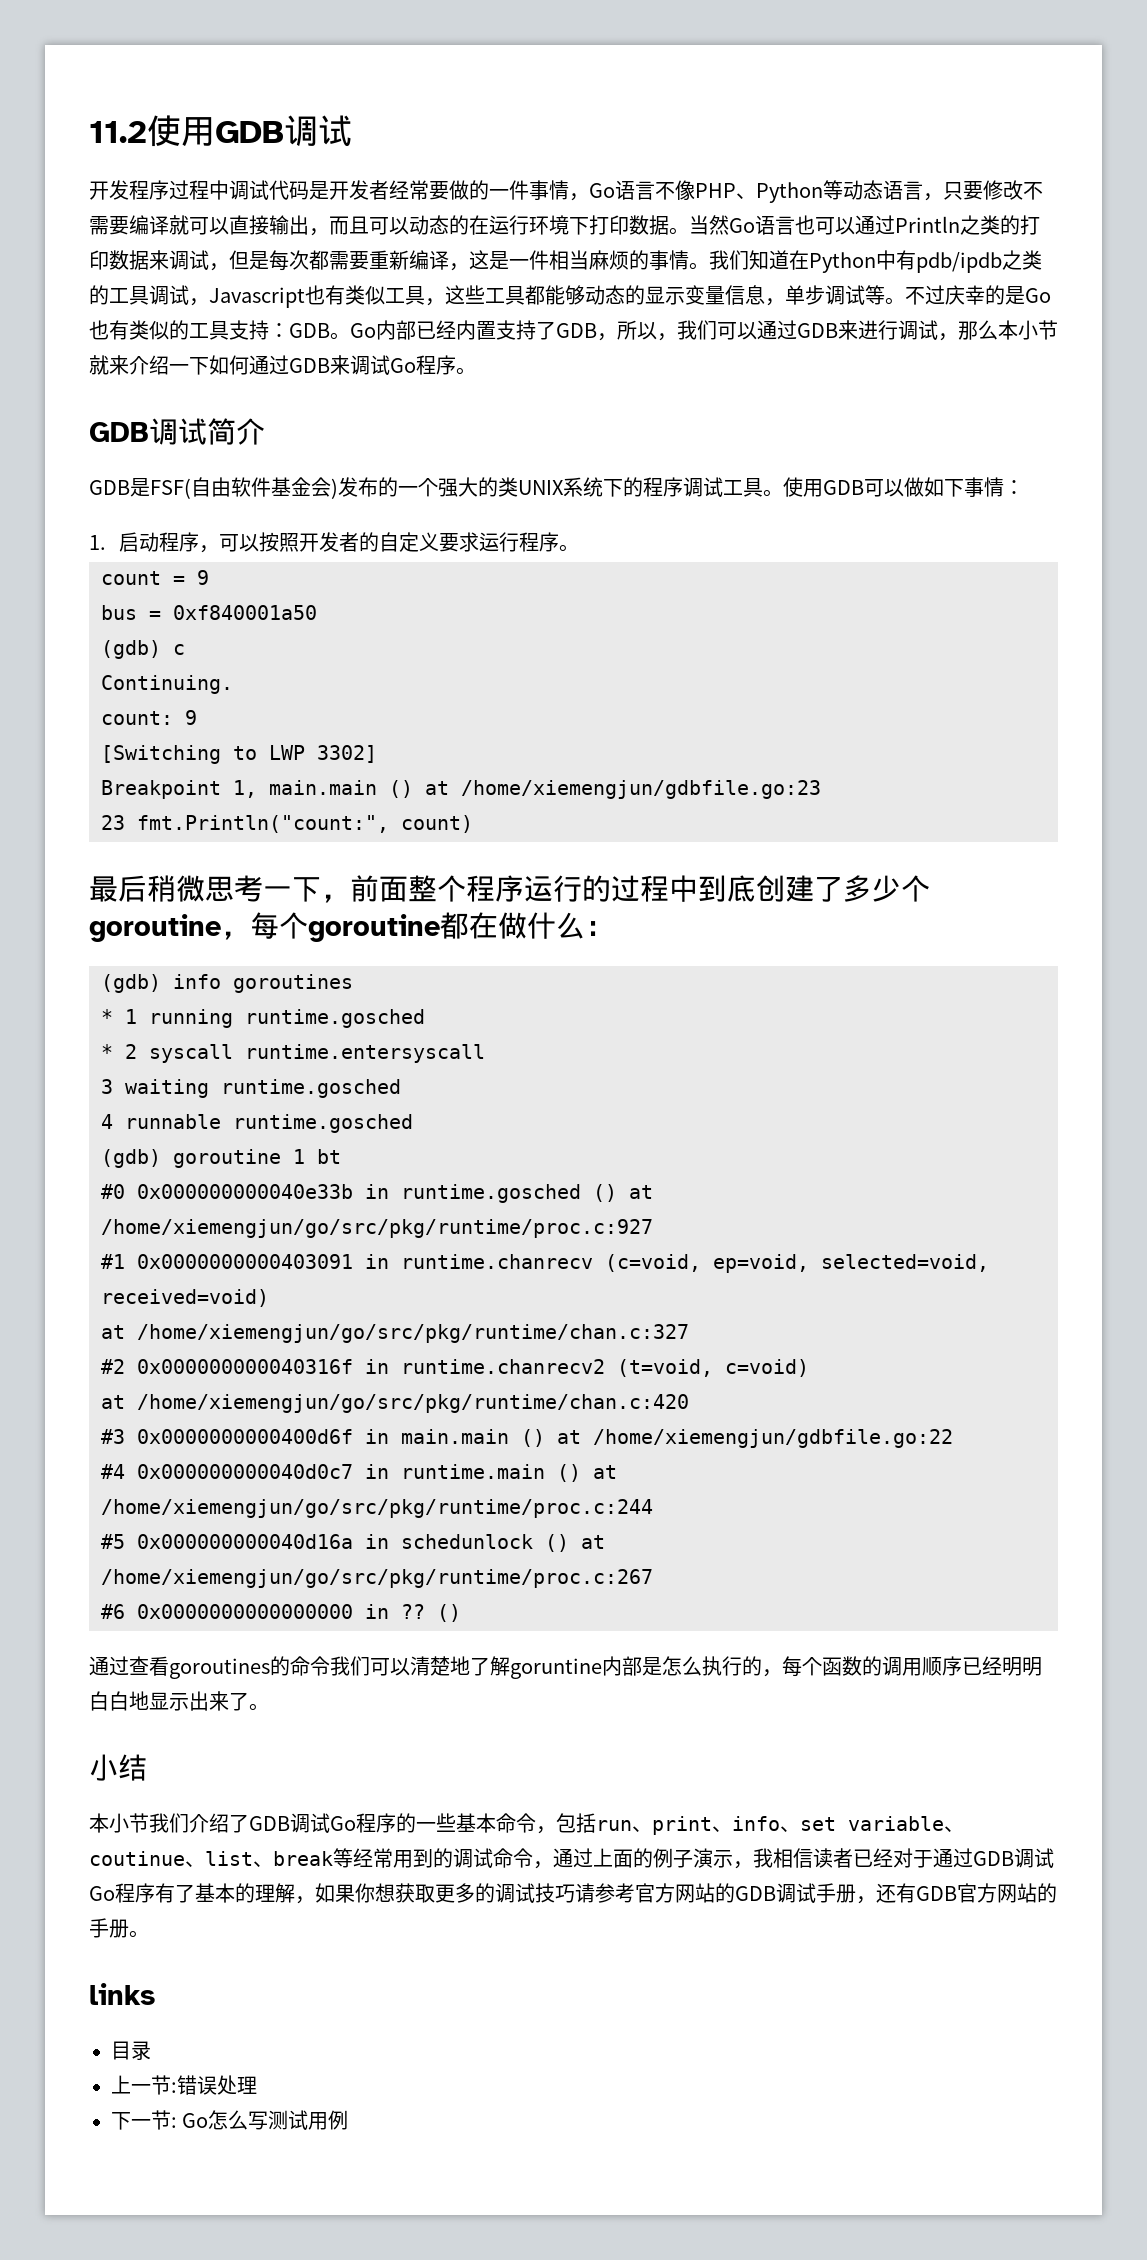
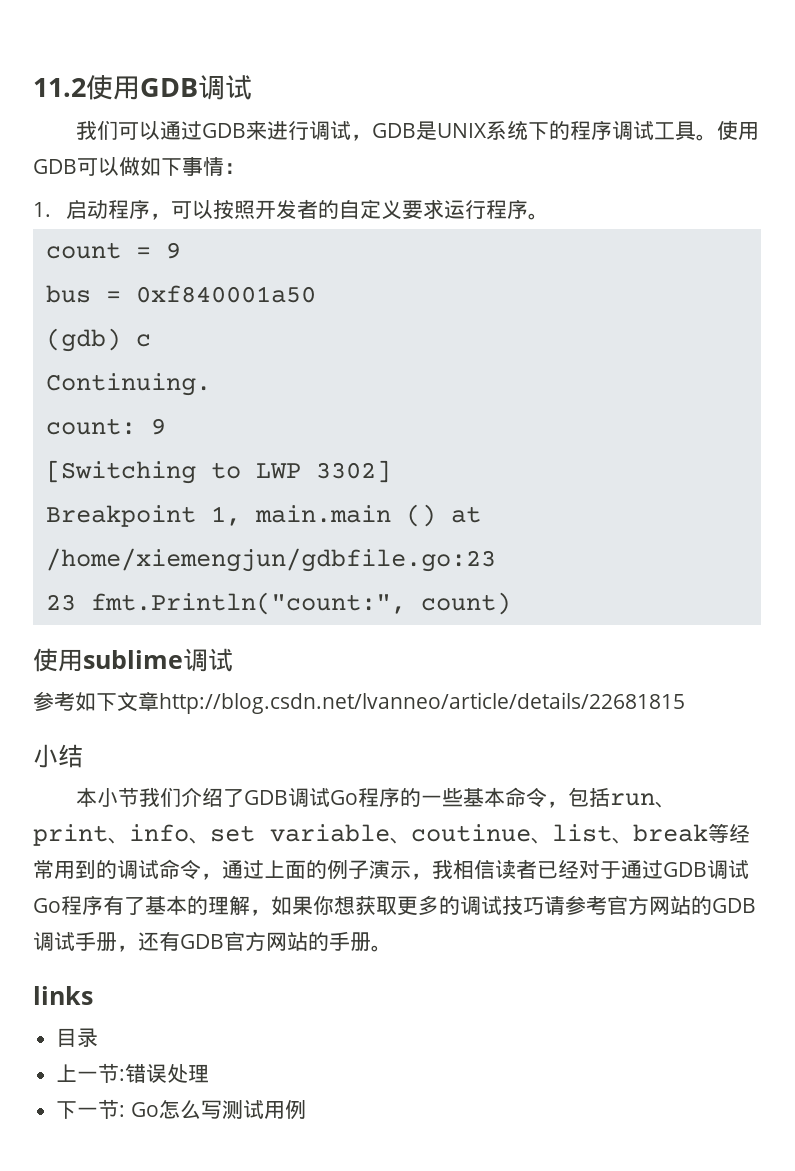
- 开发程序过程中调试代码是开发者经常要做的一件事情，Go语言不像PHP、Python等动态语言，只要修改不需要编译就可以直接输出，而且可以动态的在运行环境下打印数据。当然Go语言也可以通过Println之类的打印数据来调试，但是每次都需要重新编译，这是一件相当麻烦的事情。我们知道在Python中有pdb/ipdb之类的工具调试，Javascript也有类似工具，这些工具都能够动态的显示变量信息，单步调试等。不过庆幸的是Go也有类似的工具支持：GDB。Go内部已经内置支持了GDB，所以，我们可以通过GDB来进行调试，那么本小节就来介绍一下如何通过GDB来调试Go程序。
- GDB调试简介
- GDB是FSF(自由软件基金会)发布的一个强大的类UNIX系统下的程序调试工具。
+ 我们可以通过GDB来进行调试，GDB是UNIX系统下的程序调试工具。
- 最后稍微思考一下，前面整个程序运行的过程中到底创建了多少个goroutine，每个goroutine都在做什么：
- (gdb) info goroutines
- * 1 running runtime.gosched
- * 2 syscall runtime.entersyscall
- 3 waiting runtime.gosched
- 4 runnable runtime.gosched
- (gdb) goroutine 1 bt
- #0 0x000000000040e33b in runtime.gosched () at /home/xiemengjun/go/src/pkg/runtime/proc.c:927
- #1 0x0000000000403091 in runtime.chanrecv (c=void, ep=void, selected=void, received=void)
- at /home/xiemengjun/go/src/pkg/runtime/chan.c:327
- #2 0x000000000040316f in runtime.chanrecv2 (t=void, c=void)
- at /home/xiemengjun/go/src/pkg/runtime/chan.c:420
- #3 0x0000000000400d6f in main.main () at /home/xiemengjun/gdbfile.go:22
- #4 0x000000000040d0c7 in runtime.main () at /home/xiemengjun/go/src/pkg/runtime/proc.c:244
- #5 0x000000000040d16a in schedunlock () at /home/xiemengjun/go/src/pkg/runtime/proc.c:267
- #6 0x0000000000000000 in ?? ()
- 通过查看goroutines的命令我们可以清楚地了解goruntine内部是怎么执行的，每个函数的调用顺序已经明明白白地显示出来了。
+ 使用sublime调试
+ 参考如下文章http://blog.csdn.net/lvanneo/article/details/22681815

